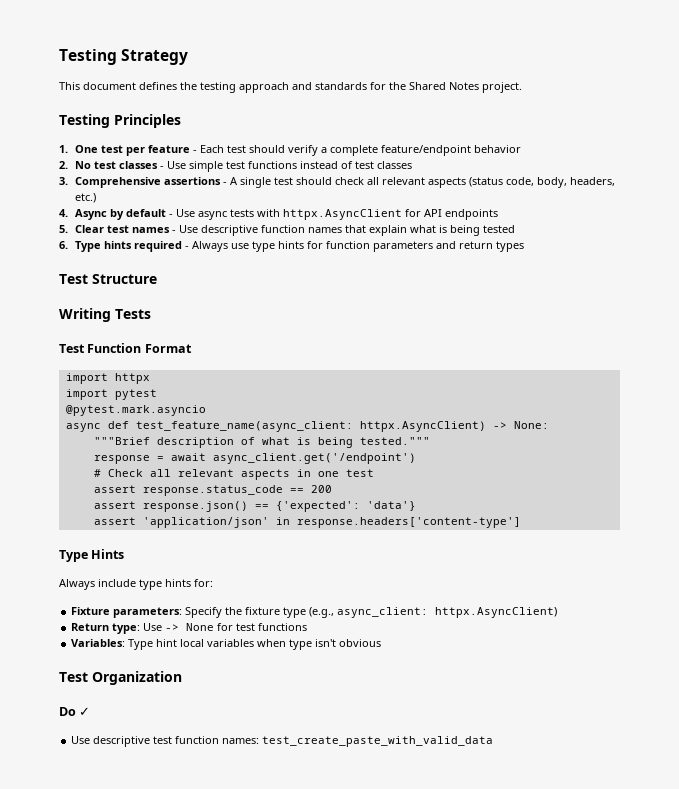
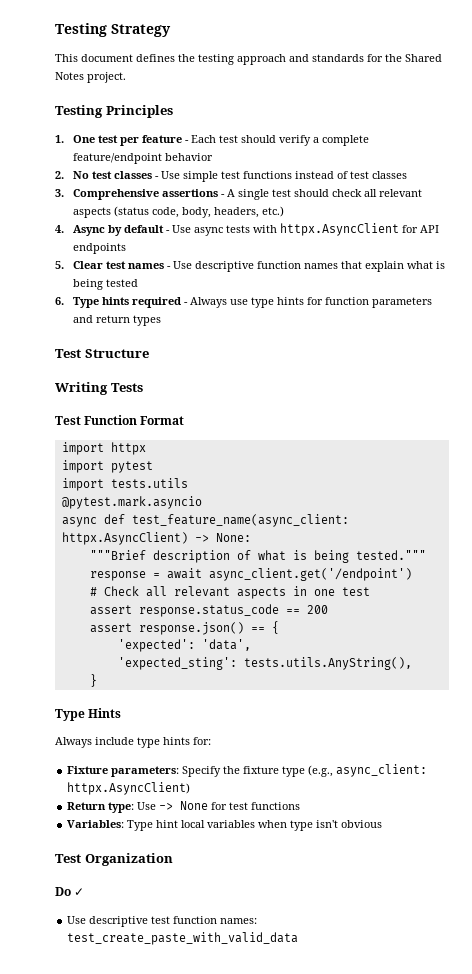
+ import tests.utils
- assert response.json() == {'expected': 'data'}
- assert 'application/json' in response.headers['content-type']
+ assert response.json() == {
+ 'expected': 'data',
+ 'expected_sting': tests.utils.AnyString(),
+ }

